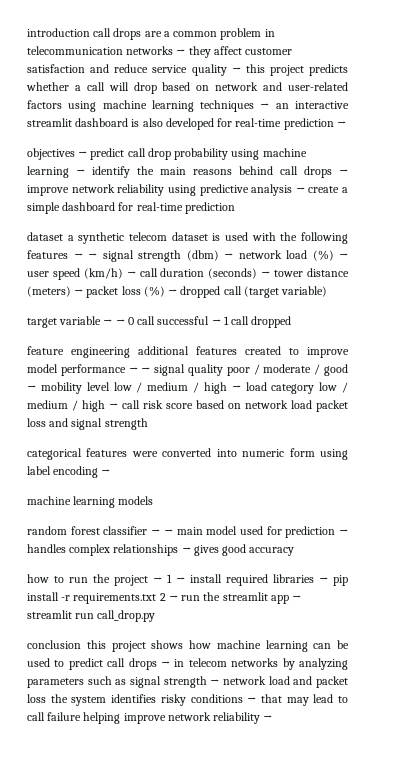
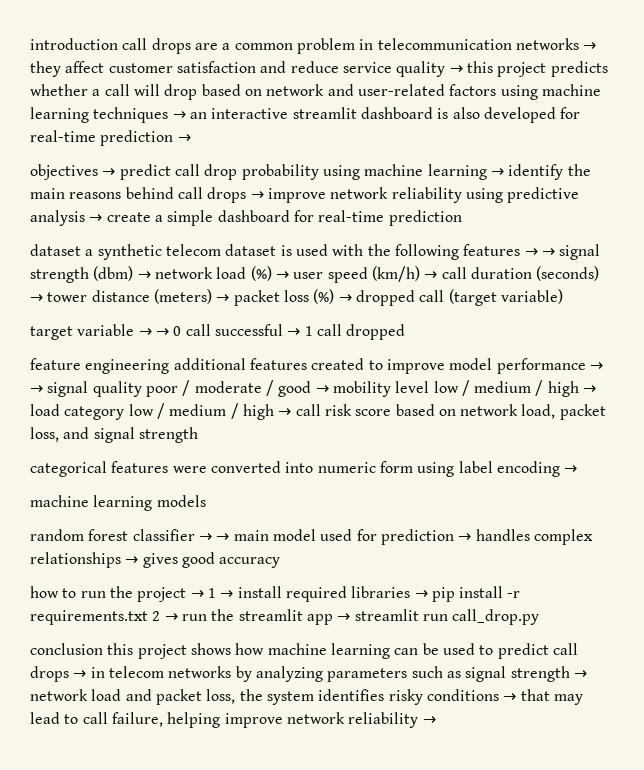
- feature engineering additional features created to improve model performance → → signal quality poor / moderate / good → mobility level low / medium / high → load category low / medium / high → call risk score based on network load packet loss and signal strength
+ feature engineering additional features created to improve model performance → → signal quality poor / moderate / good → mobility level low / medium / high → load category low / medium / high → call risk score based on network load, packet loss, and signal strength
- conclusion this project shows how machine learning can be used to predict call drops → in telecom networks by analyzing parameters such as signal strength → network load and packet loss the system identifies risky conditions → that may lead to call failure helping improve network reliability →
+ conclusion this project shows how machine learning can be used to predict call drops → in telecom networks by analyzing parameters such as signal strength → network load and packet loss, the system identifies risky conditions → that may lead to call failure, helping improve network reliability →

